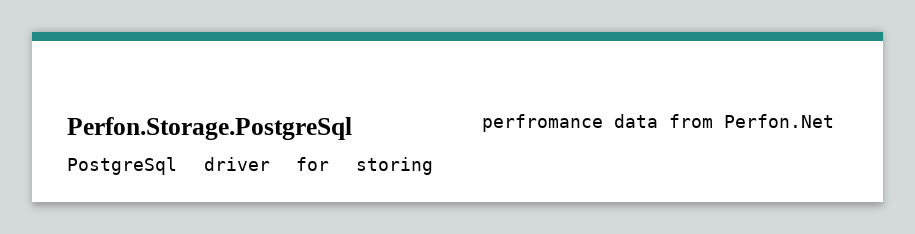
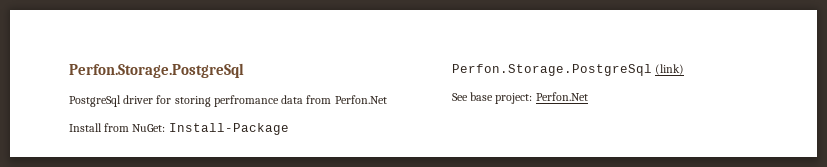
+ Install from NuGet: Install-Package Perfon.Storage.PostgreSql (link)
+ See base project: Perfon.Net

